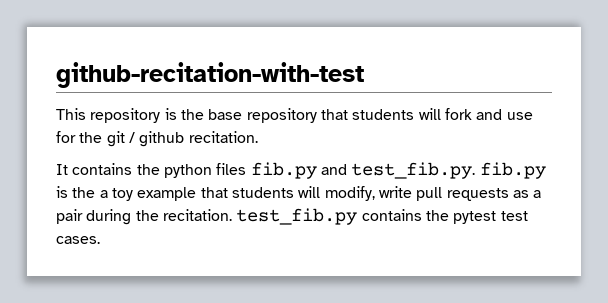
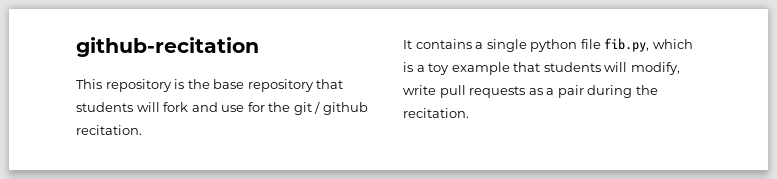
- github-recitation-with-test
+ github-recitation
- It contains the python files fib.py and test_fib.py. fib.py is the a toy example that students will modify, write pull requests as a pair during the recitation. test_fib.py contains the pytest test cases.
+ It contains a single python file fib.py, which is a toy example that students will modify, write pull requests as a pair during the recitation.

